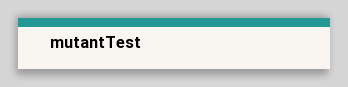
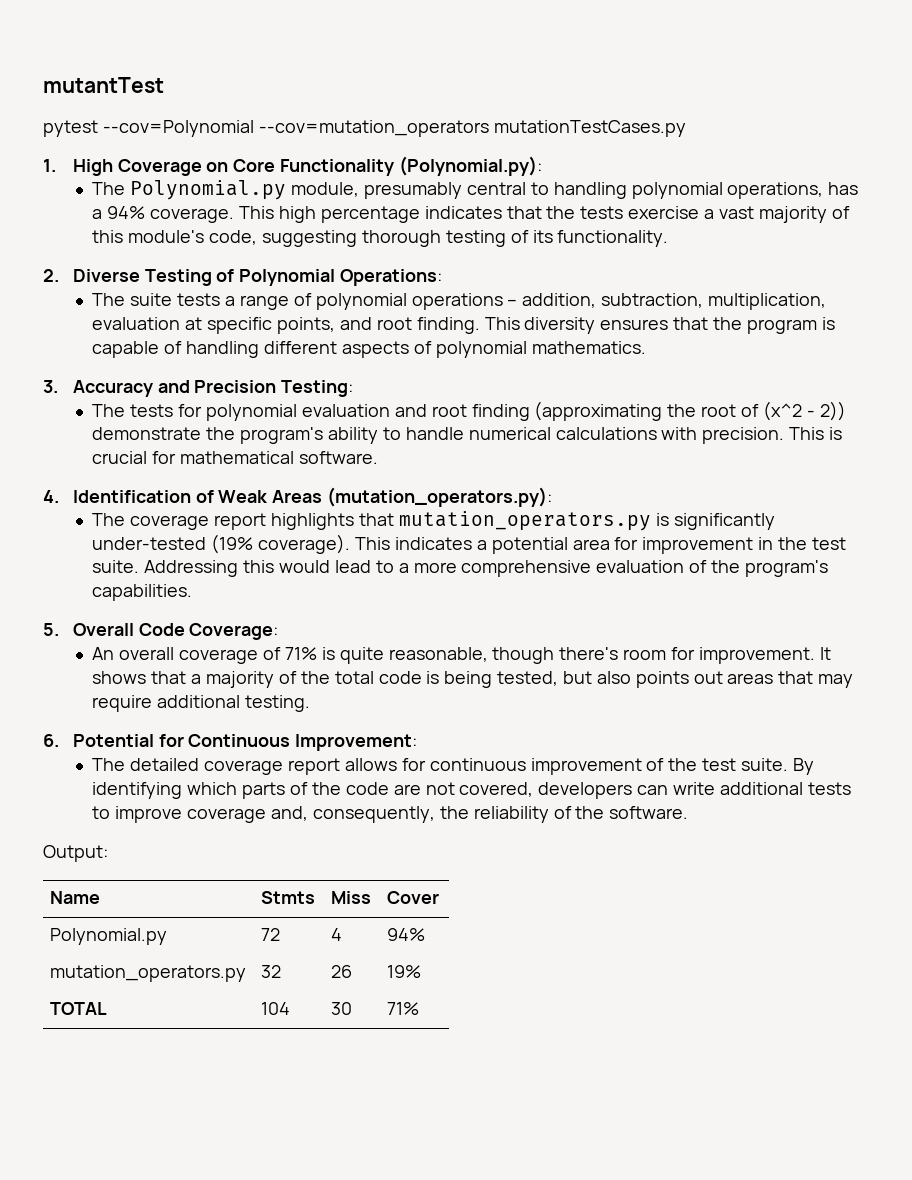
+ pytest --cov=Polynomial --cov=mutation_operators mutationTestCases.py
+ 1. High Coverage on Core Functionality (Polynomial.py):
+ The Polynomial.py module, presumably central to handling polynomial operations, has a 94% coverage. This high percentage indicates that the tests exercise a vast majority of this module's code, suggesting thorough testing of its functionality.
+ 2. Diverse Testing of Polynomial Operations:
+ The suite tests a range of polynomial operations – addition, subtraction, multiplication, evaluation at specific points, and root finding. This diversity ensures that the program is capable of handling different aspects of polynomial mathematics.
+ 3. Accuracy and Precision Testing:
+ The tests for polynomial evaluation and root finding (approximating the root of (x^2 - 2)) demonstrate the program's ability to handle numerical calculations with precision. This is crucial for mathematical software.
+ 4. Identification of Weak Areas (mutation_operators.py):
+ The coverage report highlights that mutation_operators.py is significantly under-tested (19% coverage). This indicates a potential area for improvement in the test suite. Addressing this would lead to a more comprehensive evaluation of the program's capabilities.
+ 5. Overall Code Coverage:
+ An overall coverage of 71% is quite reasonable, though there's room for improvement. It shows that a majority of the total code is being tested, but also points out areas that may require additional testing.
+ 6. Potential for Continuous Improvement:
+ The detailed coverage report allows for continuous improvement of the test suite. By identifying which parts of the code are not covered, developers can write additional tests to improve coverage and, consequently, the reliability of the software.
+ Output:
+ Name | Stmts | Miss | Cover
+ Polynomial.py | 72 | 4 | 94%
+ mutation_operators.py | 32 | 26 | 19%
+ TOTAL | 104 | 30 | 71%

